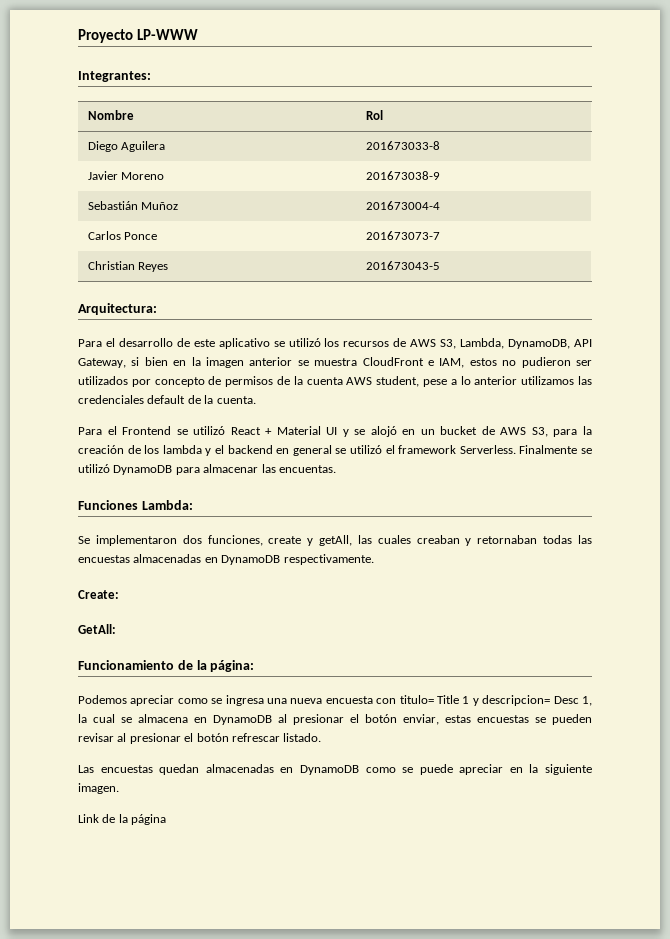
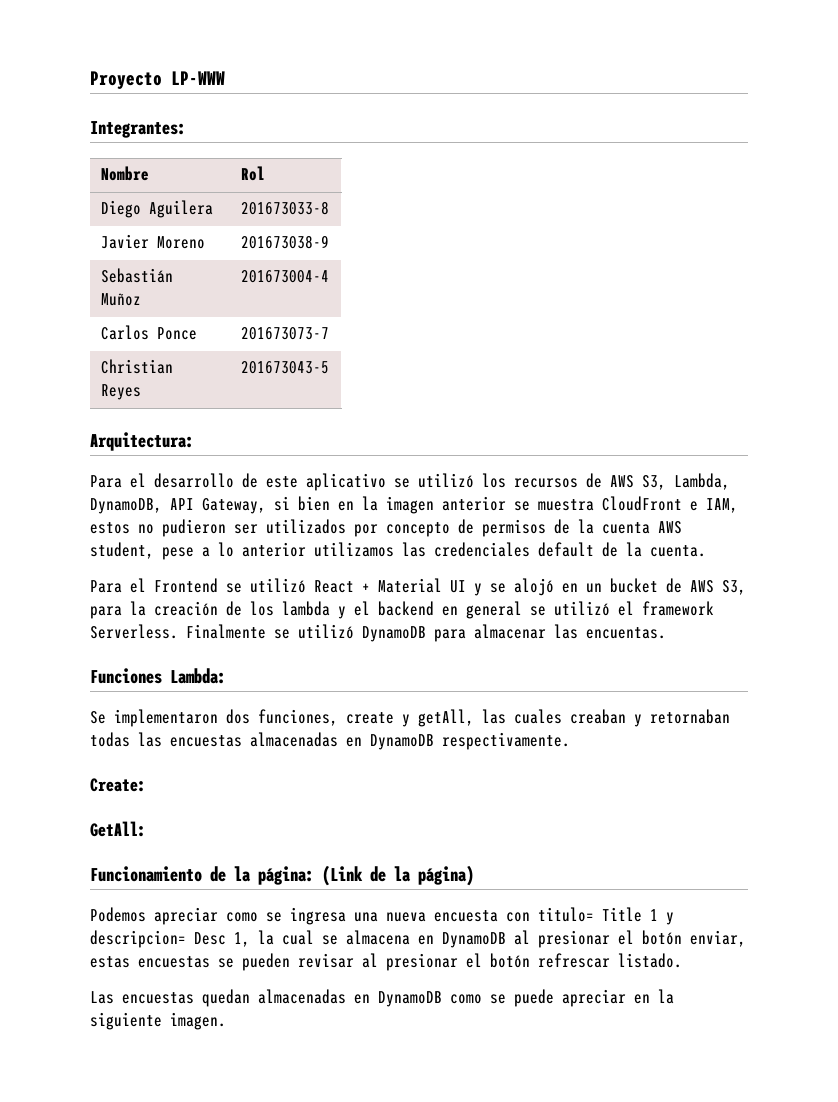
- Funcionamiento de la página:
+ Funcionamiento de la página: (Link de la página)
- Link de la página

